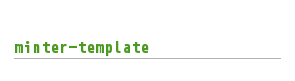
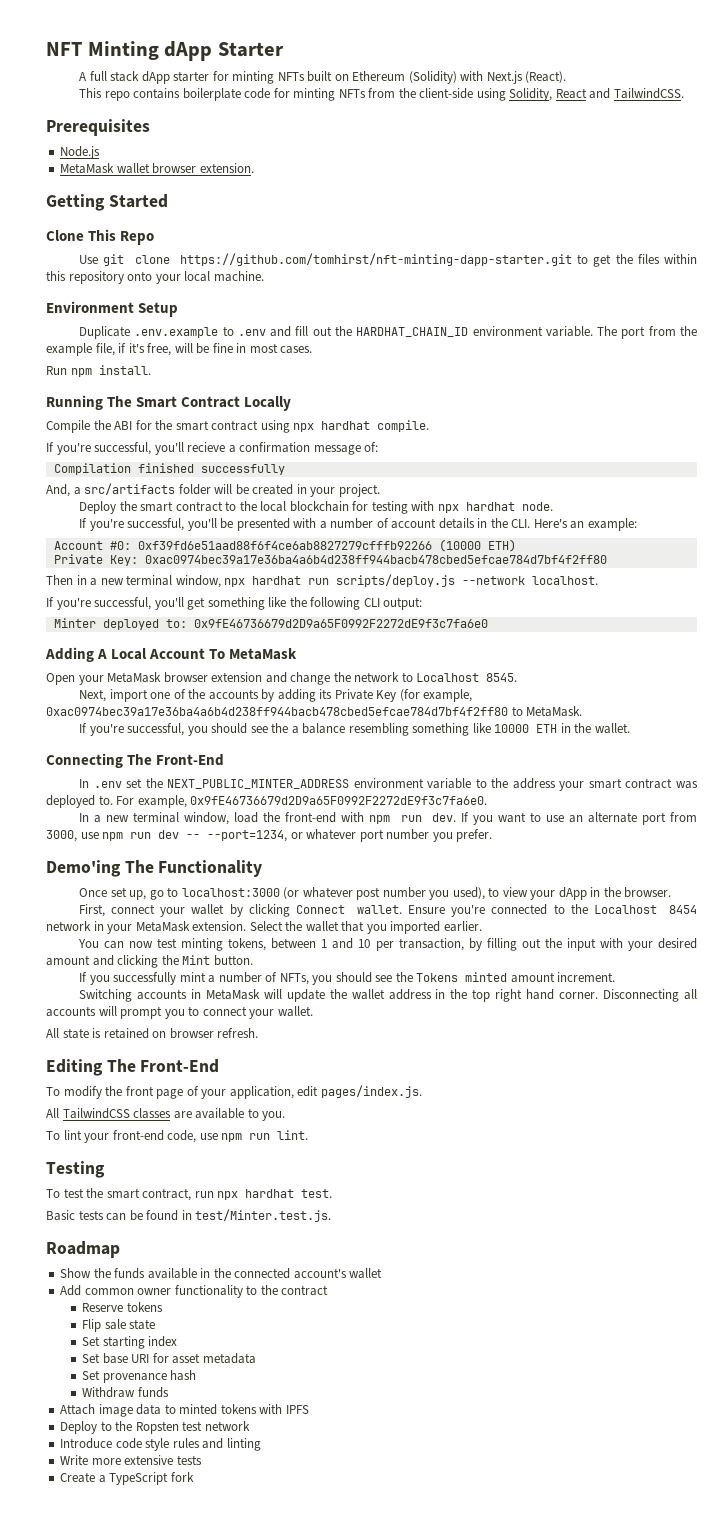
- minter-template
+ NFT Minting dApp Starter
+ A full stack dApp starter for minting NFTs built on Ethereum (Solidity) with Next.js (React).
+ This repo contains boilerplate code for minting NFTs from the client-side using Solidity, React and TailwindCSS.
+ Prerequisites
+ Node.js
+ MetaMask wallet browser extension.
+ Getting Started
+ Clone This Repo
+ Use git clone https://github.com/tomhirst/nft-minting-dapp-starter.git to get the files within this repository onto your local machine.
+ Environment Setup
+ Duplicate .env.example to .env and fill out the HARDHAT_CHAIN_ID environment variable. The port from the example file, if it's free, will be fine in most cases.
+ Run npm install.
+ Running The Smart Contract Locally
+ Compile the ABI for the smart contract using npx hardhat compile.
+ If you're successful, you'll recieve a confirmation message of:
+ Compilation finished successfully
+ And, a src/artifacts folder will be created in your project.
+ Deploy the smart contract to the local blockchain for testing with npx hardhat node.
+ If you're successful, you'll be presented with a number of account details in the CLI. Here's an example:
+ Account #0: 0xf39fd6e51aad88f6f4ce6ab8827279cfffb92266 (10000 ETH)
+ Private Key: 0xac0974bec39a17e36ba4a6b4d238ff944bacb478cbed5efcae784d7bf4f2ff80
+ Then in a new terminal window, npx hardhat run scripts/deploy.js --network localhost.
+ If you're successful, you'll get something like the following CLI output:
+ Minter deployed to: 0x9fE46736679d2D9a65F0992F2272dE9f3c7fa6e0
+ Adding A Local Account To MetaMask
+ Open your MetaMask browser extension and change the network to Localhost 8545.
+ Next, import one of the accounts by adding its Private Key (for example, 0xac0974bec39a17e36ba4a6b4d238ff944bacb478cbed5efcae784d7bf4f2ff80 to MetaMask.
+ If you're successful, you should see the a balance resembling something like 10000 ETH in the wallet.
+ Connecting The Front-End
+ In .env set the NEXT_PUBLIC_MINTER_ADDRESS environment variable to the address your smart contract was deployed to. For example, 0x9fE46736679d2D9a65F0992F2272dE9f3c7fa6e0.
+ In a new terminal window, load the front-end with npm run dev. If you want to use an alternate port from 3000, use npm run dev -- --port=1234, or whatever port number you prefer.
+ Demo'ing The Functionality
+ Once set up, go to localhost:3000 (or whatever post number you used), to view your dApp in the browser.
+ First, connect your wallet by clicking Connect wallet. Ensure you're connected to the Localhost 8454 network in your MetaMask extension. Select the wallet that you imported earlier.
+ You can now test minting tokens, between 1 and 10 per transaction, by filling out the input with your desired amount and clicking the Mint button.
+ If you successfully mint a number of NFTs, you should see the Tokens minted amount increment.
+ Switching accounts in MetaMask will update the wallet address in the top right hand corner. Disconnecting all accounts will prompt you to connect your wallet.
+ All state is retained on browser refresh.
+ Editing The Front-End
+ To modify the front page of your application, edit pages/index.js.
+ All TailwindCSS classes are available to you.
+ To lint your front-end code, use npm run lint.
+ Testing
+ To test the smart contract, run npx hardhat test.
+ Basic tests can be found in test/Minter.test.js.
+ Roadmap
+ Show the funds available in the connected account's wallet
+ Add common owner functionality to the contract
+ Reserve tokens
+ Flip sale state
+ Set starting index
+ Set base URI for asset metadata
+ Set provenance hash
+ Withdraw funds
+ Attach image data to minted tokens with IPFS
+ Deploy to the Ropsten test network
+ Introduce code style rules and linting
+ Write more extensive tests
+ Create a TypeScript fork

